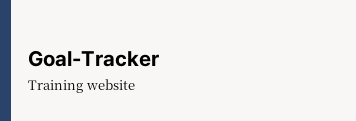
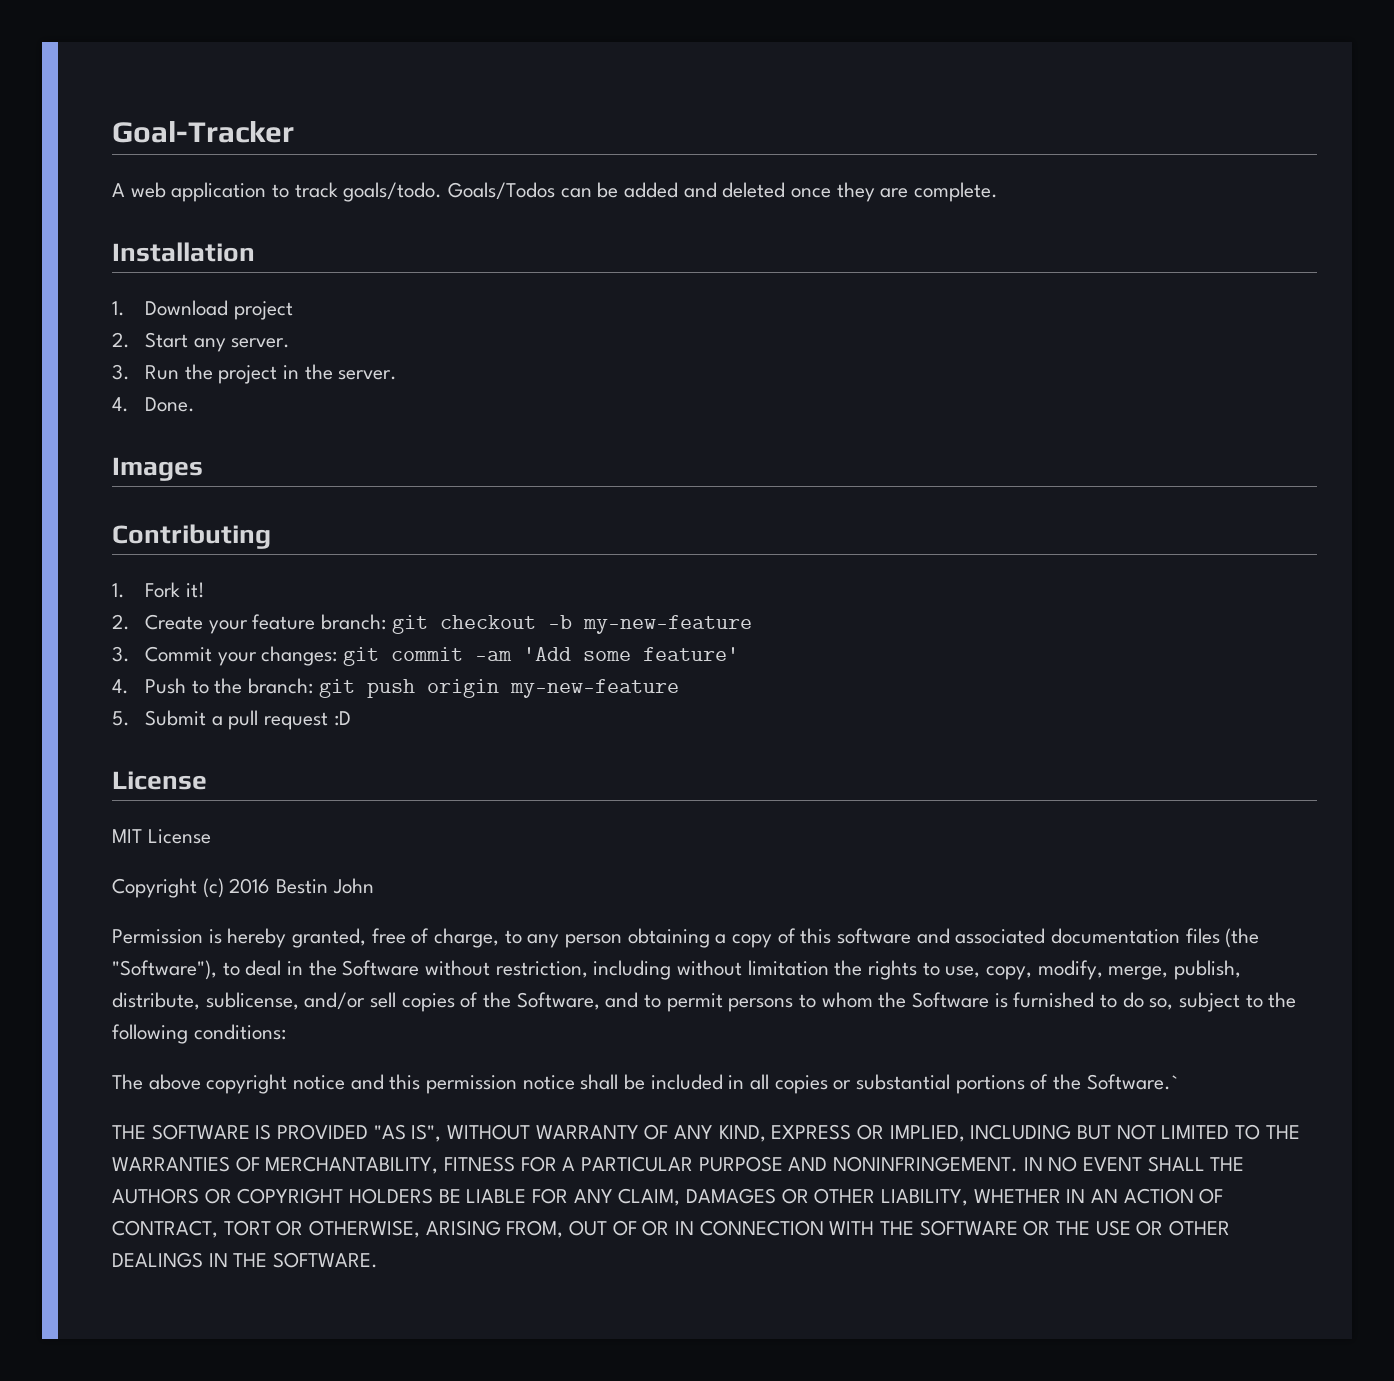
- Training website
+ A web application to track goals/todo. Goals/Todos can be added and deleted once they are complete.
+ Installation
+ 1. Download project
+ 2. Start any server.
+ 3. Run the project in the server.
+ 4. Done.
+ Images
+ Contributing
+ 1. Fork it!
+ 2. Create your feature branch: git checkout -b my-new-feature
+ 3. Commit your changes: git commit -am 'Add some feature'
+ 4. Push to the branch: git push origin my-new-feature
+ 5. Submit a pull request :D
+ License
+ MIT License
+ Copyright (c) 2016 Bestin John
+ Permission is hereby granted, free of charge, to any person obtaining a copy of this software and associated documentation files (the "Software"), to deal in the Software without restriction, including without limitation the rights to use, copy, modify, merge, publish, distribute, sublicense, and/or sell copies of the Software, and to permit persons to whom the Software is furnished to do so, subject to the following conditions:
+ The above copyright notice and this permission notice shall be included in all copies or substantial portions of the Software.`
+ THE SOFTWARE IS PROVIDED "AS IS", WITHOUT WARRANTY OF ANY KIND, EXPRESS OR IMPLIED, INCLUDING BUT NOT LIMITED TO THE WARRANTIES OF MERCHANTABILITY, FITNESS FOR A PARTICULAR PURPOSE AND NONINFRINGEMENT. IN NO EVENT SHALL THE AUTHORS OR COPYRIGHT HOLDERS BE LIABLE FOR ANY CLAIM, DAMAGES OR OTHER LIABILITY, WHETHER IN AN ACTION OF CONTRACT, TORT OR OTHERWISE, ARISING FROM, OUT OF OR IN CONNECTION WITH THE SOFTWARE OR THE USE OR OTHER DEALINGS IN THE SOFTWARE.

